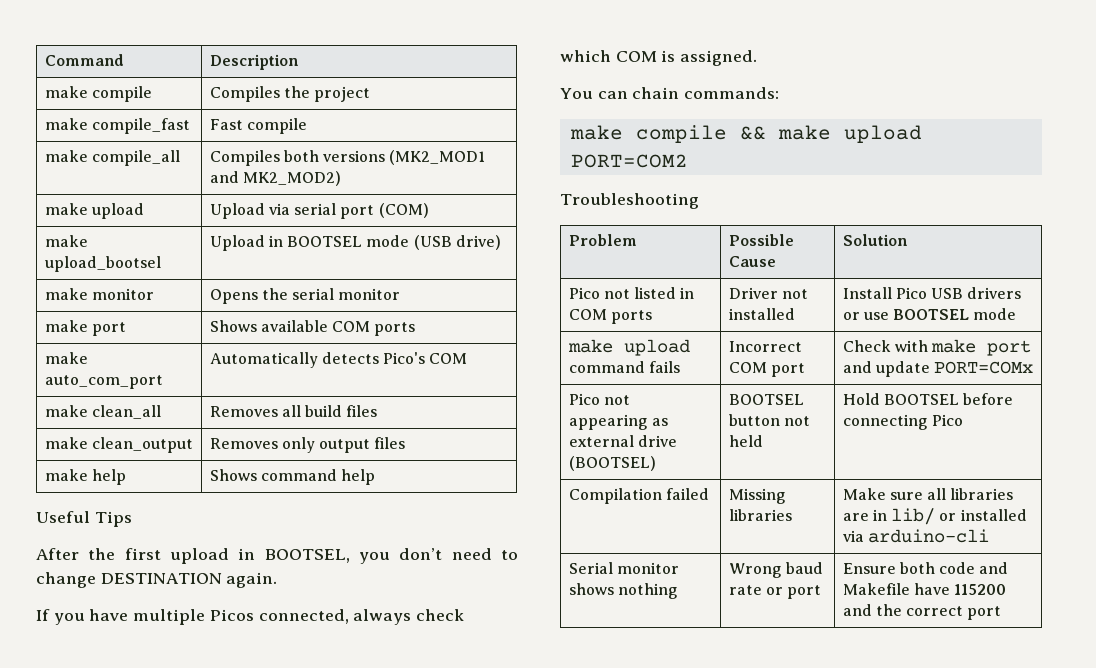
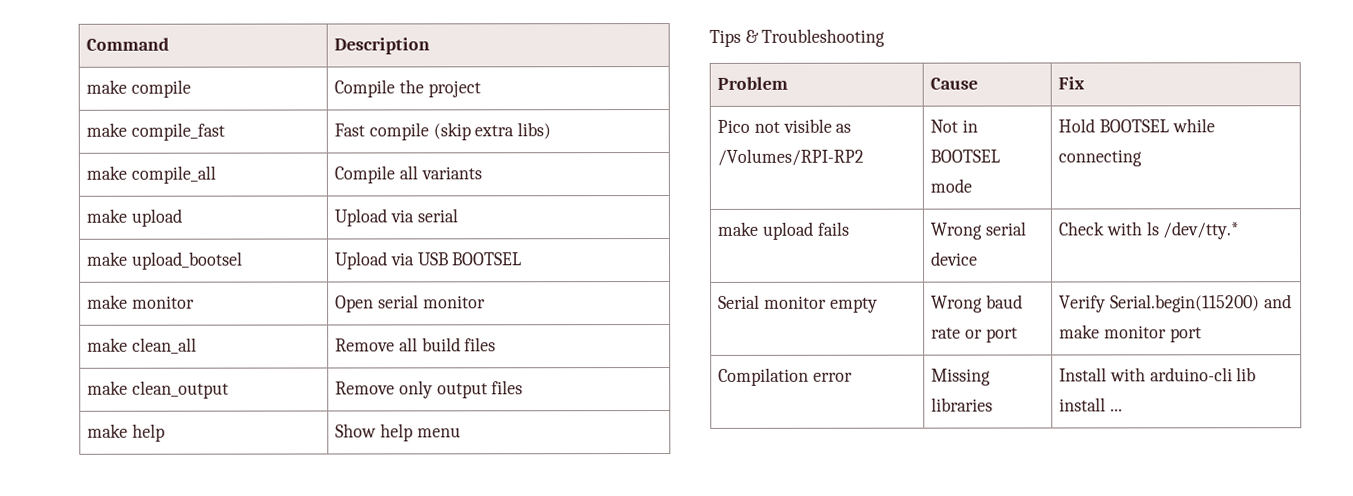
- make compile | Compiles the project
+ make compile | Compile the project
- make compile_fast | Fast compile
+ make compile_fast | Fast compile (skip extra libs)
- make compile_all | Compiles both versions (MK2_MOD1 and MK2_MOD2)
+ make compile_all | Compile all variants
- make upload | Upload via serial port (COM)
+ make upload | Upload via serial
- make upload_bootsel | Upload in BOOTSEL mode (USB drive)
+ make upload_bootsel | Upload via USB BOOTSEL
- make monitor | Opens the serial monitor
+ make monitor | Open serial monitor
- make port | Shows available COM ports
- make auto_com_port | Automatically detects Pico's COM
- make clean_all | Removes all build files
+ make clean_all | Remove all build files
- make clean_output | Removes only output files
+ make clean_output | Remove only output files
- make help | Shows command help
- Useful Tips
- After the first upload in BOOTSEL, you don’t need to change DESTINATION again.
- If you have multiple Picos connected, always check which COM is assigned.
- You can chain commands:
- make compile && make upload PORT=COM2
- Troubleshooting
+ make help | Show help menu
+ Tips & Troubleshooting
- Problem | Possible Cause | Solution
- Pico not listed in COM ports | Driver not installed | Install Pico USB drivers or use BOOTSEL mode
- make upload command fails | Incorrect COM port | Check with make port and update PORT=COMx
- Pico not appearing as external drive (BOOTSEL) | BOOTSEL button not held | Hold BOOTSEL before connecting Pico
- Compilation failed | Missing libraries | Make sure all libraries are in lib/ or installed via arduino-cli
+ Problem | Cause | Fix
+ Pico not visible as /Volumes/RPI-RP2 | Not in BOOTSEL mode | Hold BOOTSEL while connecting
+ make upload fails | Wrong serial device | Check with ls /dev/tty.*
- Serial monitor shows nothing | Wrong baud rate or port | Ensure both code and Makefile have 115200 and the correct port
+ Serial monitor empty | Wrong baud rate or port | Verify Serial.begin(115200) and make monitor port
+ Compilation error | Missing libraries | Install with arduino-cli lib install ...

